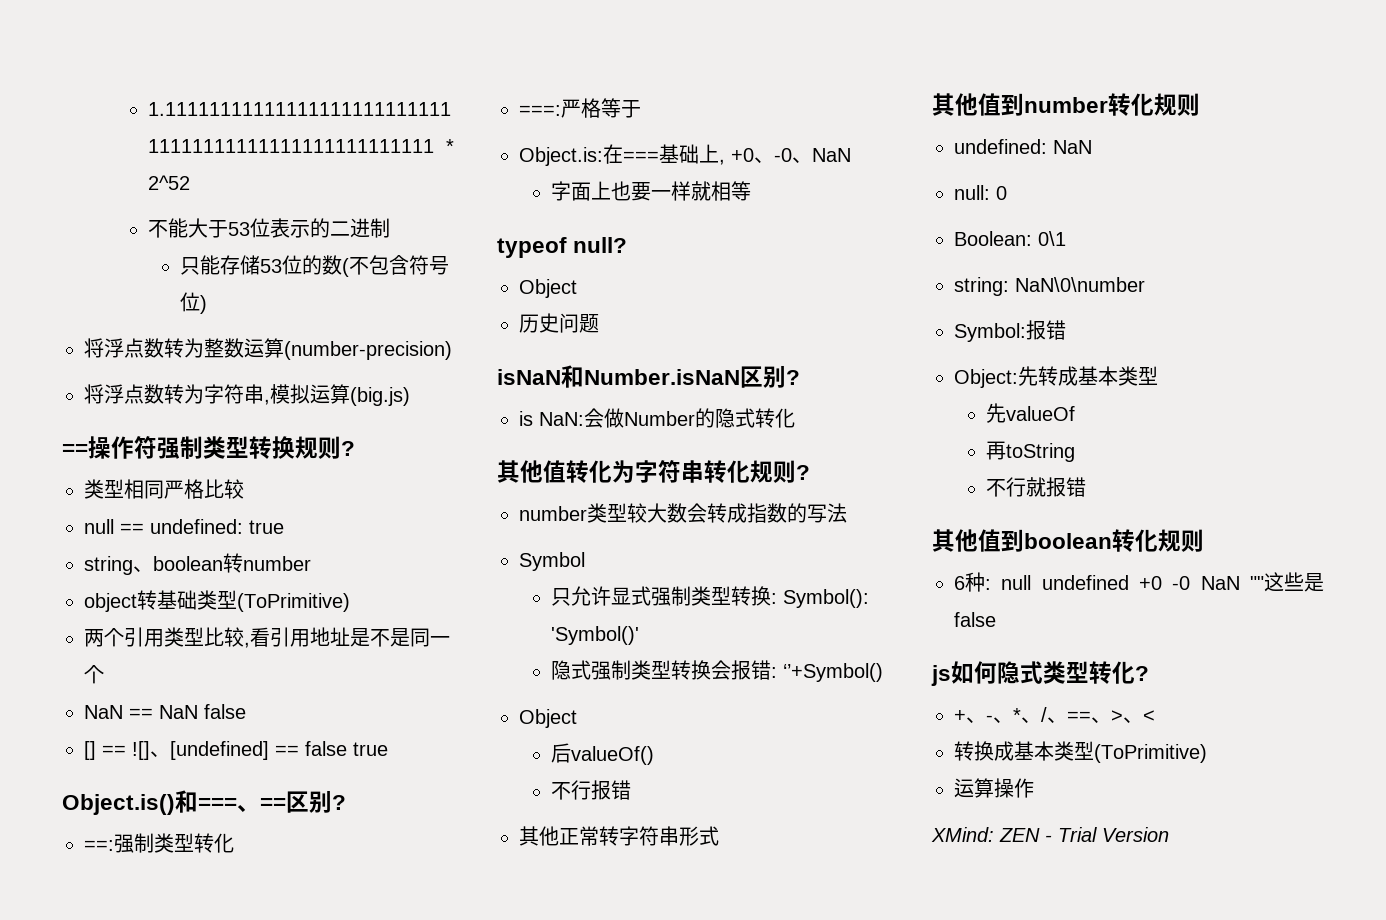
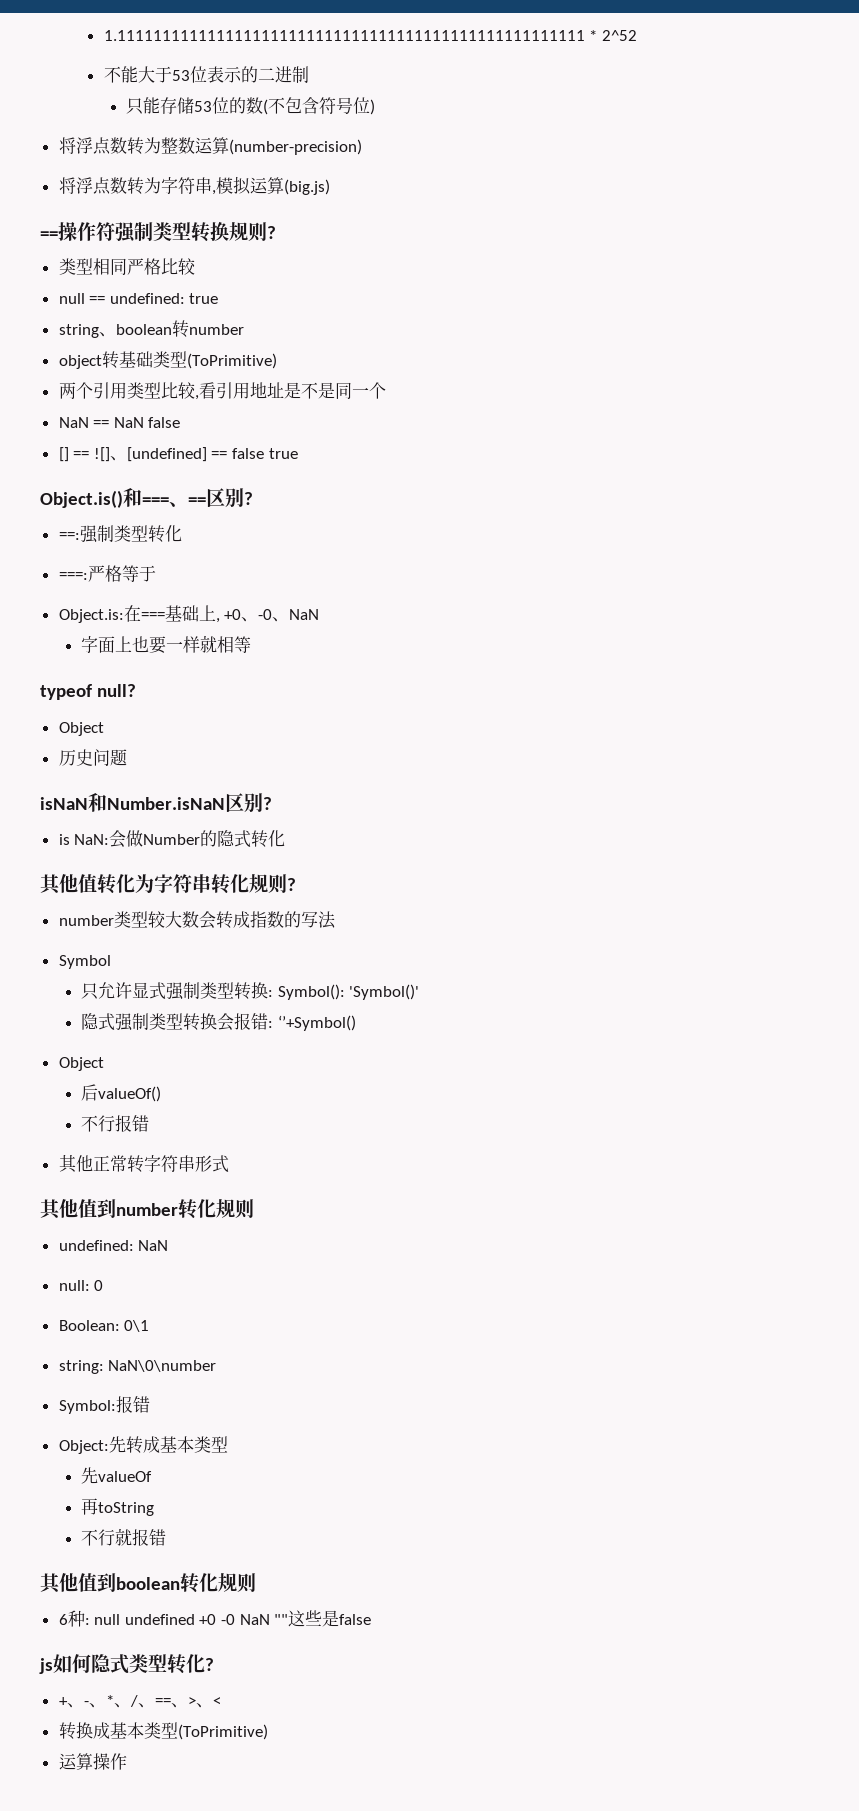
- XMind: ZEN - Trial Version

